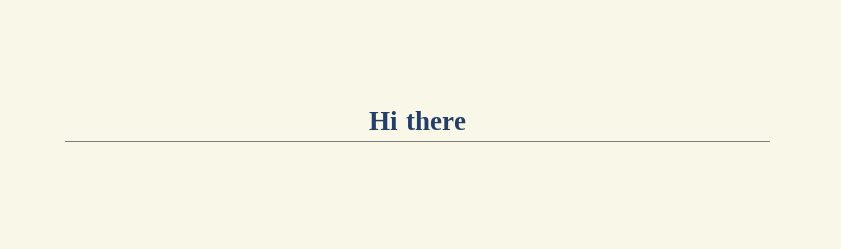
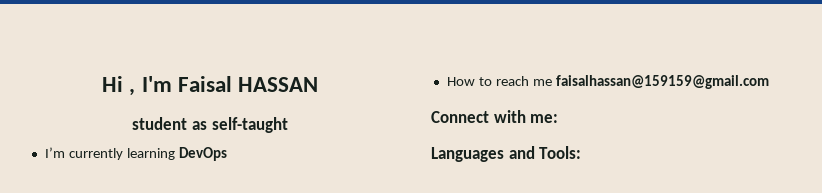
- Hi there
+ Hi , I'm Faisal HASSAN
+ student as self-taught
+ I’m currently learning DevOps
+ How to reach me faisalhassan@159159@gmail.com
+ Connect with me:
+ Languages and Tools:

